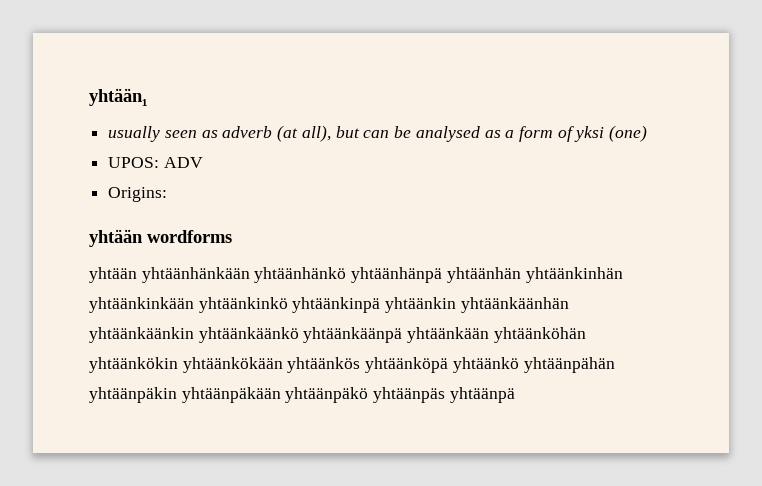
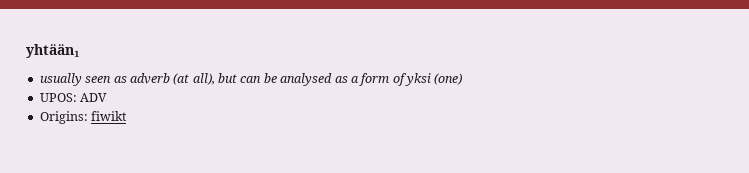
- Origins:
- yhtään wordforms
- yhtään yhtäänhänkään yhtäänhänkö yhtäänhänpä yhtäänhän yhtäänkinhän yhtäänkinkään yhtäänkinkö yhtäänkinpä yhtäänkin yhtäänkäänhän yhtäänkäänkin yhtäänkäänkö yhtäänkäänpä yhtäänkään yhtäänköhän yhtäänkökin yhtäänkökään yhtäänkös yhtäänköpä yhtäänkö yhtäänpähän yhtäänpäkin yhtäänpäkään yhtäänpäkö yhtäänpäs yhtäänpä
+ Origins: fiwikt

